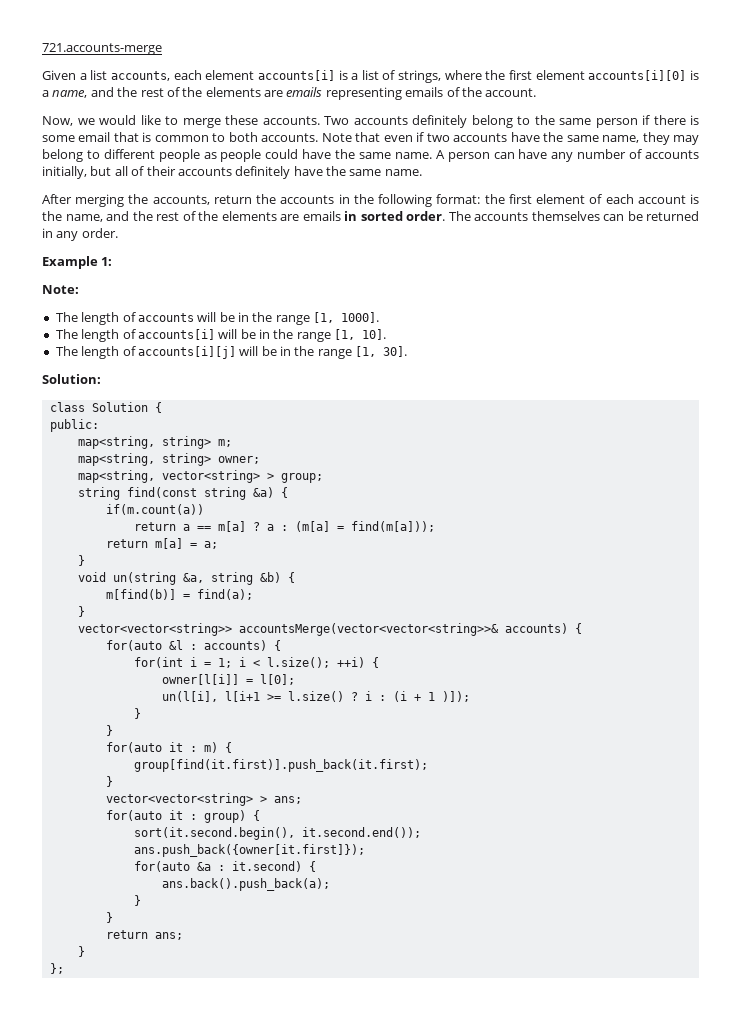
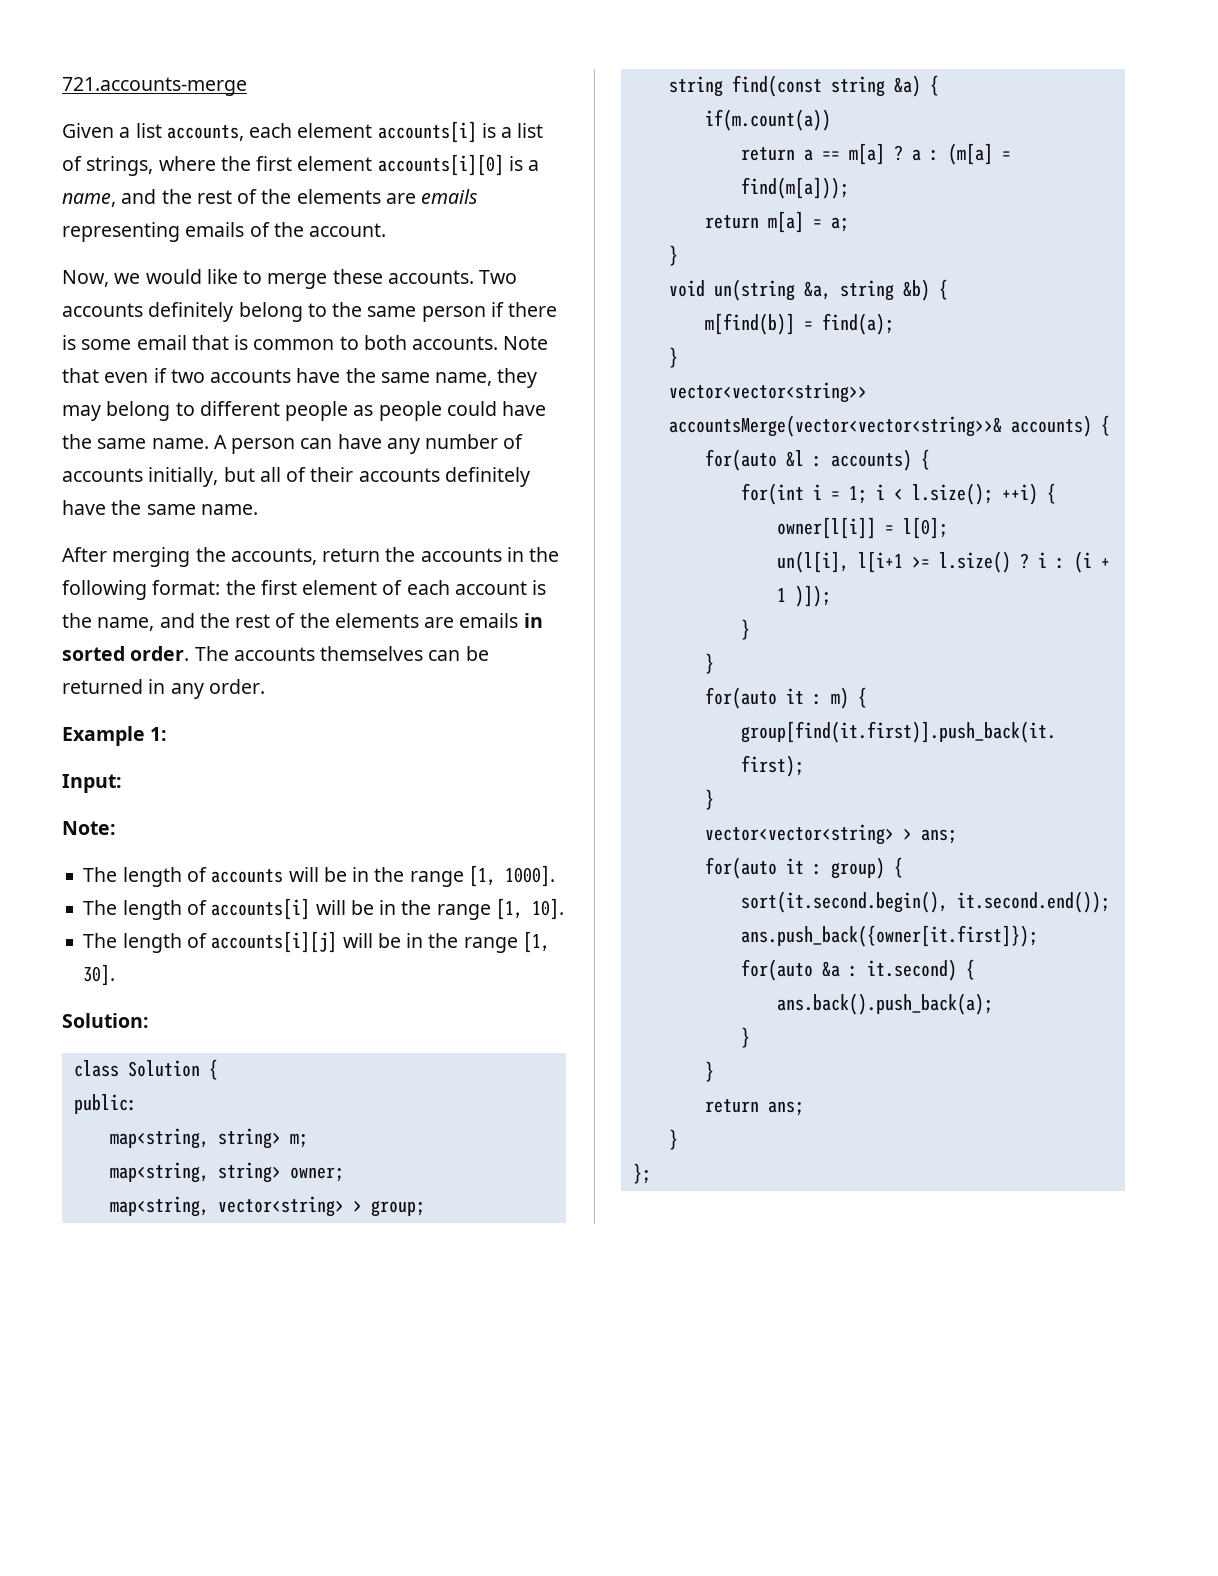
+ Input:

